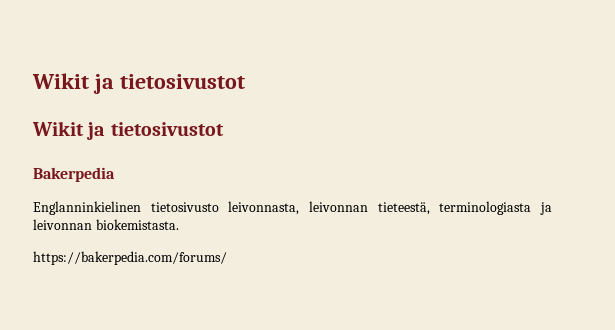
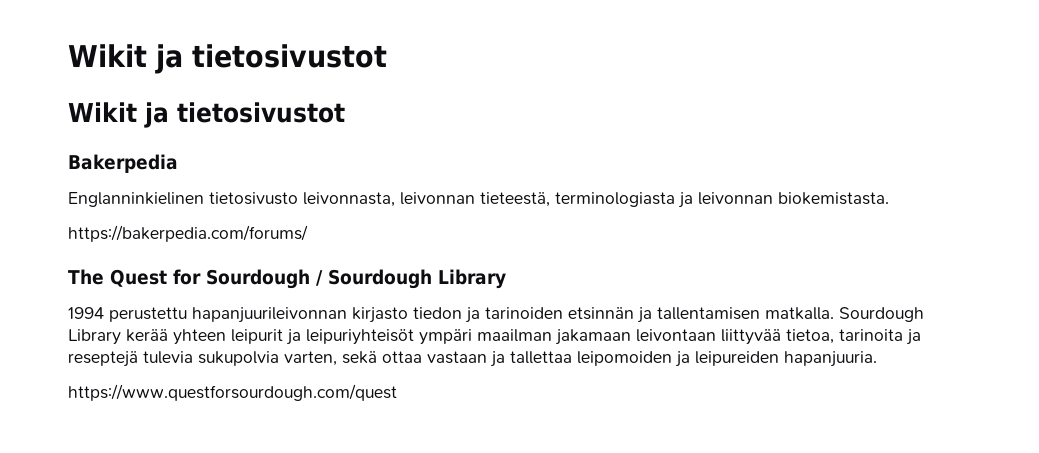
+ The Quest for Sourdough / Sourdough Library
+ 1994 perustettu hapanjuurileivonnan kirjasto tiedon ja tarinoiden etsinnän ja tallentamisen matkalla. Sourdough Library kerää yhteen leipurit ja leipuriyhteisöt ympäri maailman jakamaan leivontaan liittyvää tietoa, tarinoita ja reseptejä tulevia sukupolvia varten, sekä ottaa vastaan ja tallettaa leipomoiden ja leipureiden hapanjuuria.
+ https://www.questforsourdough.com/quest

